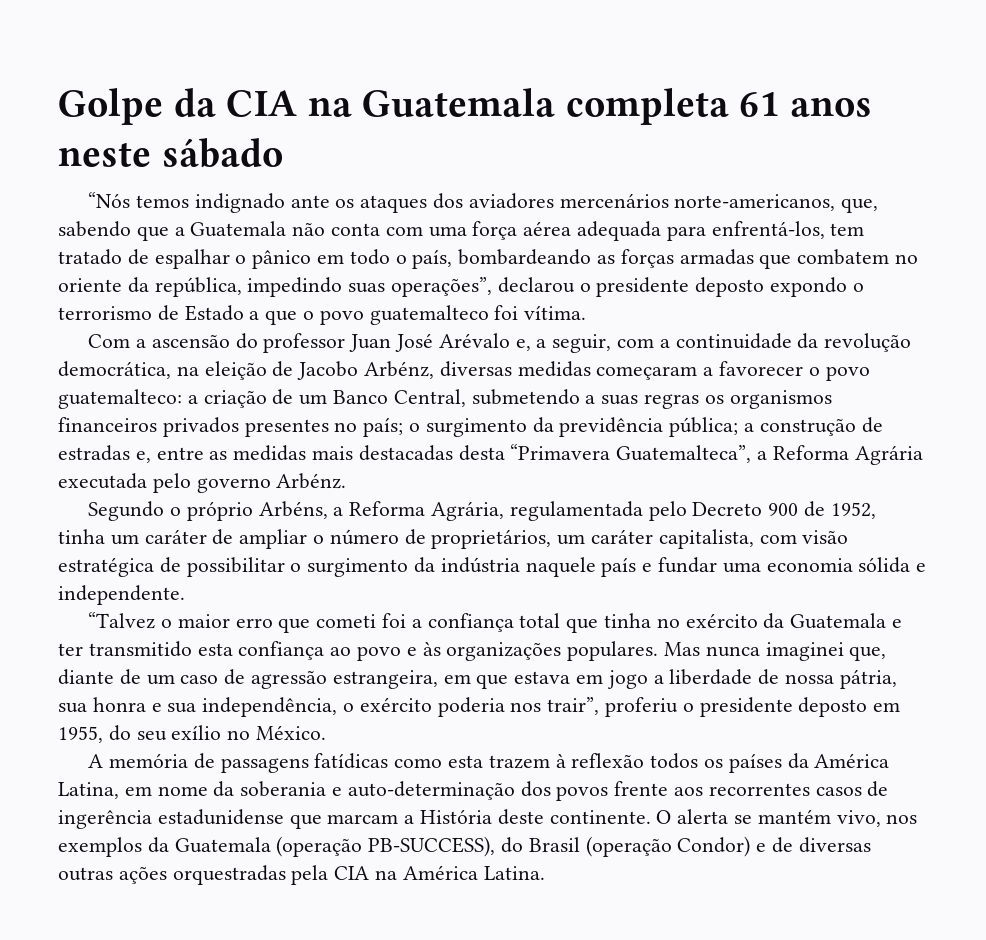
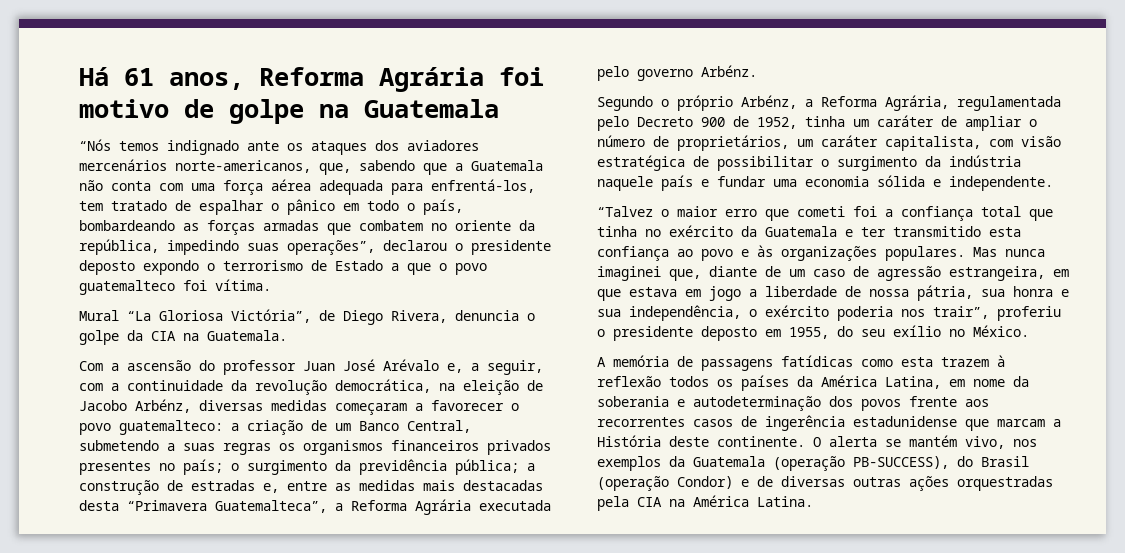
- Golpe da CIA na Guatemala completa 61 anos neste sábado
+ Há 61 anos, Reforma Agrária foi motivo de golpe na Guatemala
+ Mural “La Gloriosa Victória”, de Diego Rivera, denuncia o golpe da CIA na Guatemala.
- Segundo o próprio Arbéns, a Reforma Agrária, regulamentada pelo Decreto 900 de 1952, tinha um caráter de ampliar o número de proprietários, um caráter capitalista, com visão estratégica de possibilitar o surgimento da indústria naquele país e fundar uma economia sólida e independente.
+ Segundo o próprio Arbénz, a Reforma Agrária, regulamentada pelo Decreto 900 de 1952, tinha um caráter de ampliar o número de proprietários, um caráter capitalista, com visão estratégica de possibilitar o surgimento da indústria naquele país e fundar uma economia sólida e independente.
- A memória de passagens fatídicas como esta trazem à reflexão todos os países da América Latina, em nome da soberania e auto-determinação dos povos frente aos recorrentes casos de ingerência estadunidense que marcam a História deste continente.
+ A memória de passagens fatídicas como esta trazem à reflexão todos os países da América Latina, em nome da soberania e autodeterminação dos povos frente aos recorrentes casos de ingerência estadunidense que marcam a História deste continente.

